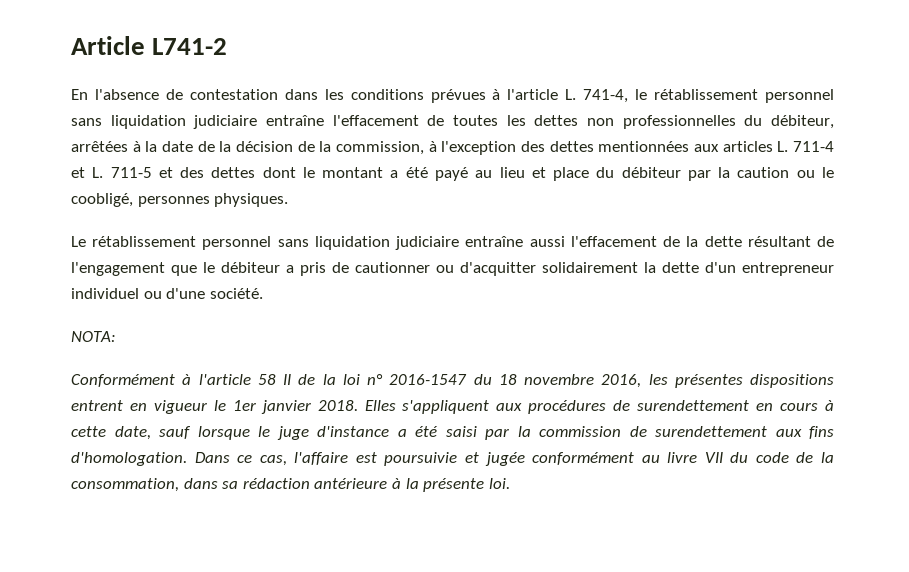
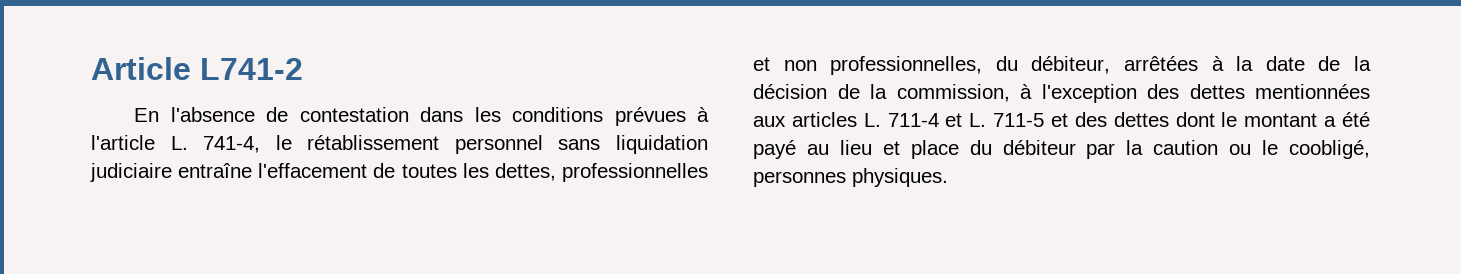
- En l'absence de contestation dans les conditions prévues à l'article L. 741-4, le rétablissement personnel sans liquidation judiciaire entraîne l'effacement de toutes les dettes non professionnelles du débiteur, arrêtées à la date de la décision de la commission, à l'exception des dettes mentionnées aux articles L. 711-4 et L. 711-5 et des dettes dont le montant a été payé au lieu et place du débiteur par la caution ou le coobligé, personnes physiques.
+ En l'absence de contestation dans les conditions prévues à l'article L. 741-4, le rétablissement personnel sans liquidation judiciaire entraîne l'effacement de toutes les dettes, professionnelles et non professionnelles, du débiteur, arrêtées à la date de la décision de la commission, à l'exception des dettes mentionnées aux articles L. 711-4 et L. 711-5 et des dettes dont le montant a été payé au lieu et place du débiteur par la caution ou le coobligé, personnes physiques.
- Le rétablissement personnel sans liquidation judiciaire entraîne aussi l'effacement de la dette résultant de l'engagement que le débiteur a pris de cautionner ou d'acquitter solidairement la dette d'un entrepreneur individuel ou d'une société.
- NOTA:
- Conformément à l'article 58 II de la loi n° 2016-1547 du 18 novembre 2016, les présentes dispositions entrent en vigueur le 1er janvier 2018. Elles s'appliquent aux procédures de surendettement en cours à cette date, sauf lorsque le juge d'instance a été saisi par la commission de surendettement aux fins d'homologation. Dans ce cas, l'affaire est poursuivie et jugée conformément au livre VII du code de la consommation, dans sa rédaction antérieure à la présente loi.

